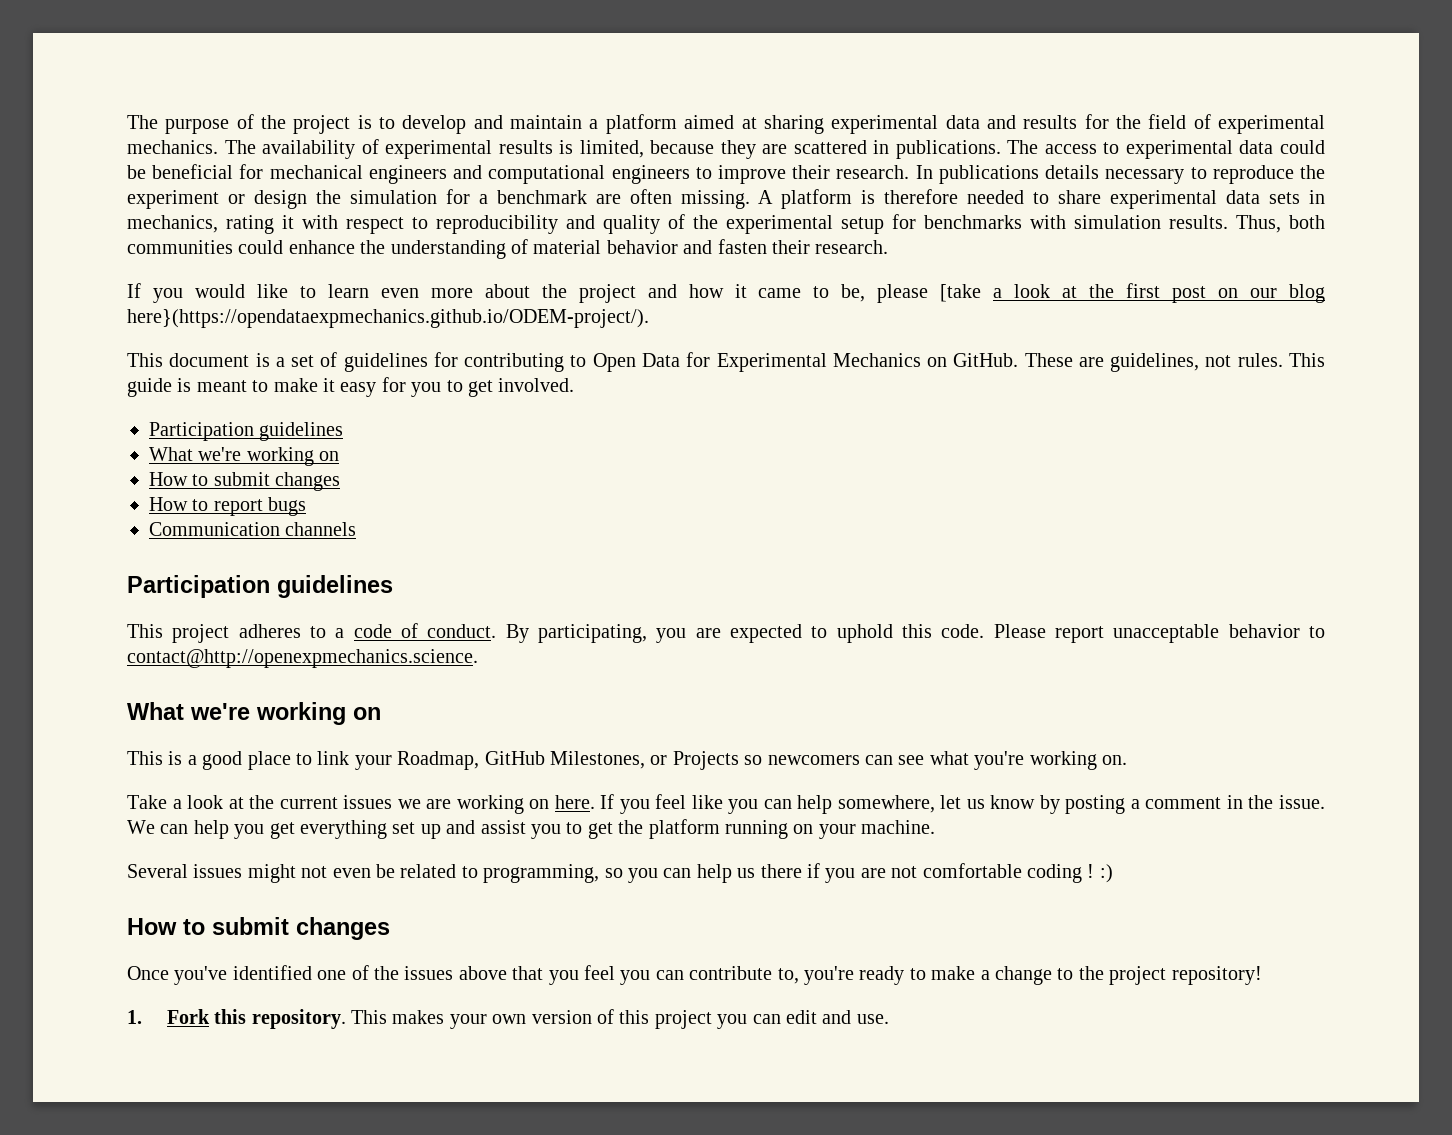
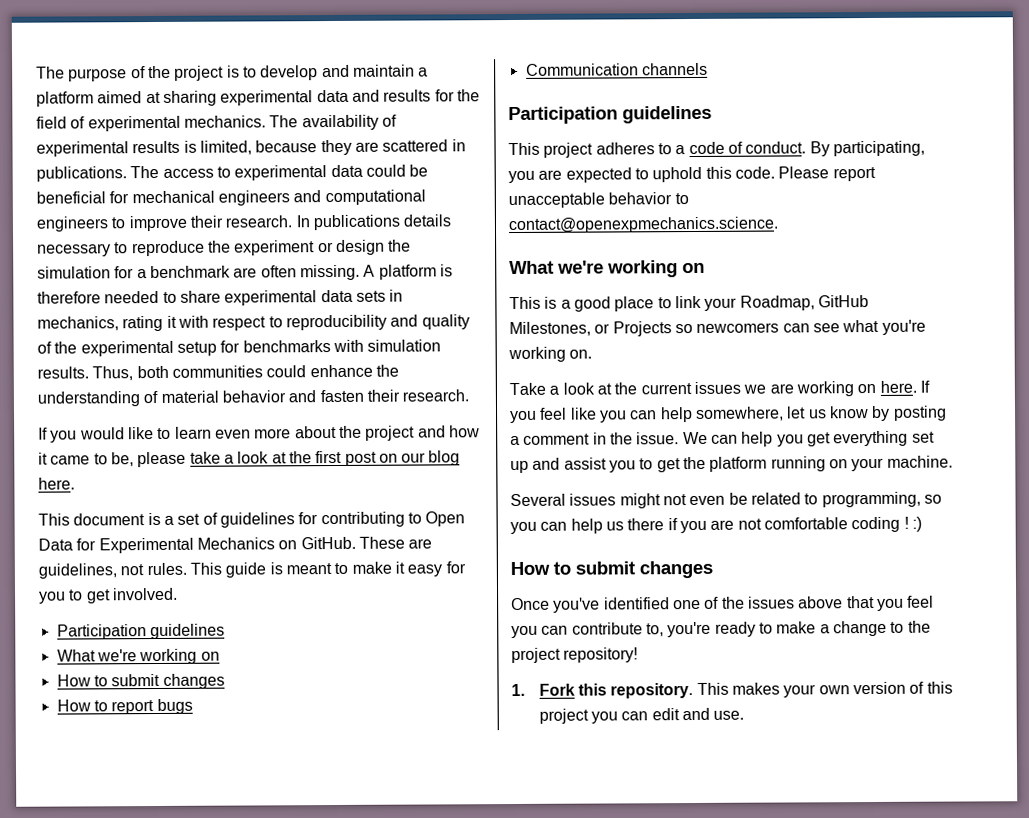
- If you would like to learn even more about the project and how it came to be, please [take a look at the first post on our blog here}(https://opendataexpmechanics.github.io/ODEM-project/).
+ If you would like to learn even more about the project and how it came to be, please take a look at the first post on our blog here.
- Please report unacceptable behavior to contact@http://openexpmechanics.science.
+ Please report unacceptable behavior to contact@openexpmechanics.science.

